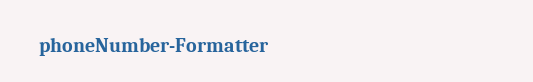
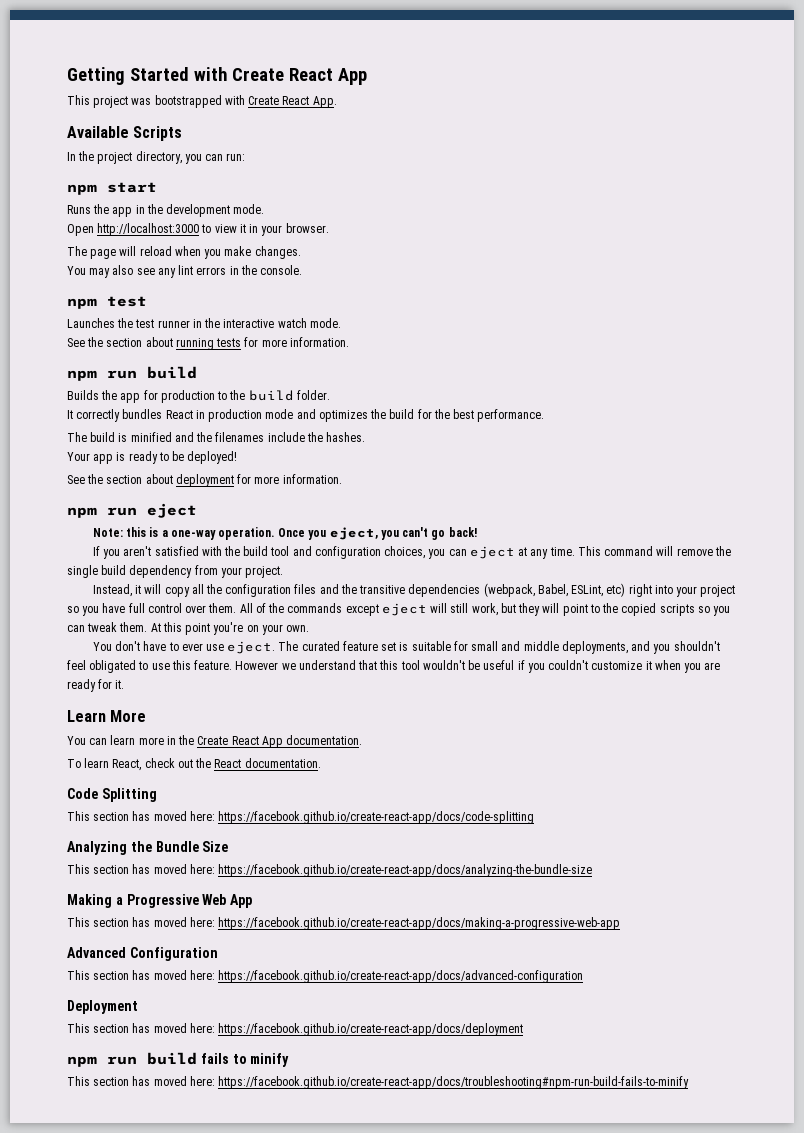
- phoneNumber-Formatter
+ Getting Started with Create React App
+ This project was bootstrapped with Create React App.
+ Available Scripts
+ In the project directory, you can run:
+ npm start
+ Runs the app in the development mode.
+ Open http://localhost:3000 to view it in your browser.
+ The page will reload when you make changes.
+ You may also see any lint errors in the console.
+ npm test
+ Launches the test runner in the interactive watch mode.
+ See the section about running tests for more information.
+ npm run build
+ Builds the app for production to the build folder.
+ It correctly bundles React in production mode and optimizes the build for the best performance.
+ The build is minified and the filenames include the hashes.
+ Your app is ready to be deployed!
+ See the section about deployment for more information.
+ npm run eject
+ Note: this is a one-way operation. Once you eject, you can't go back!
+ If you aren't satisfied with the build tool and configuration choices, you can eject at any time. This command will remove the single build dependency from your project.
+ Instead, it will copy all the configuration files and the transitive dependencies (webpack, Babel, ESLint, etc) right into your project so you have full control over them. All of the commands except eject will still work, but they will point to the copied scripts so you can tweak them. At this point you're on your own.
+ You don't have to ever use eject. The curated feature set is suitable for small and middle deployments, and you shouldn't feel obligated to use this feature. However we understand that this tool wouldn't be useful if you couldn't customize it when you are ready for it.
+ Learn More
+ You can learn more in the Create React App documentation.
+ To learn React, check out the React documentation.
+ Code Splitting
+ This section has moved here: https://facebook.github.io/create-react-app/docs/code-splitting
+ Analyzing the Bundle Size
+ This section has moved here: https://facebook.github.io/create-react-app/docs/analyzing-the-bundle-size
+ Making a Progressive Web App
+ This section has moved here: https://facebook.github.io/create-react-app/docs/making-a-progressive-web-app
+ Advanced Configuration
+ This section has moved here: https://facebook.github.io/create-react-app/docs/advanced-configuration
+ Deployment
+ This section has moved here: https://facebook.github.io/create-react-app/docs/deployment
+ npm run build fails to minify
+ This section has moved here: https://facebook.github.io/create-react-app/docs/troubleshooting#npm-run-build-fails-to-minify

